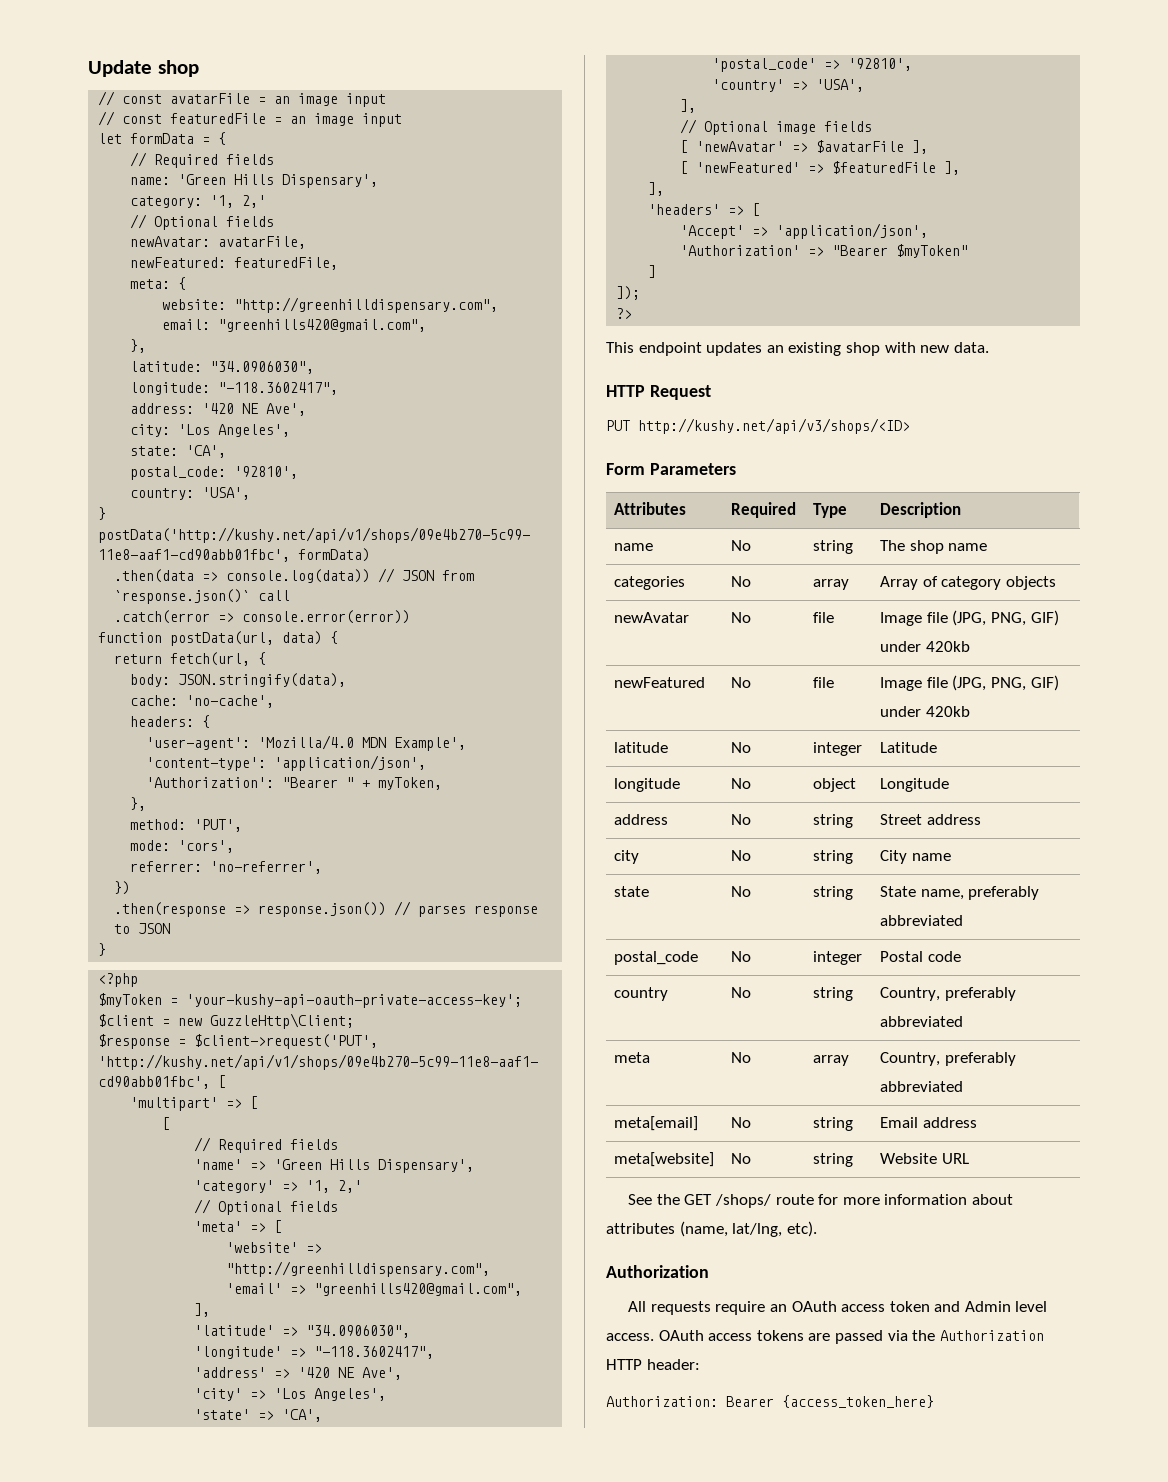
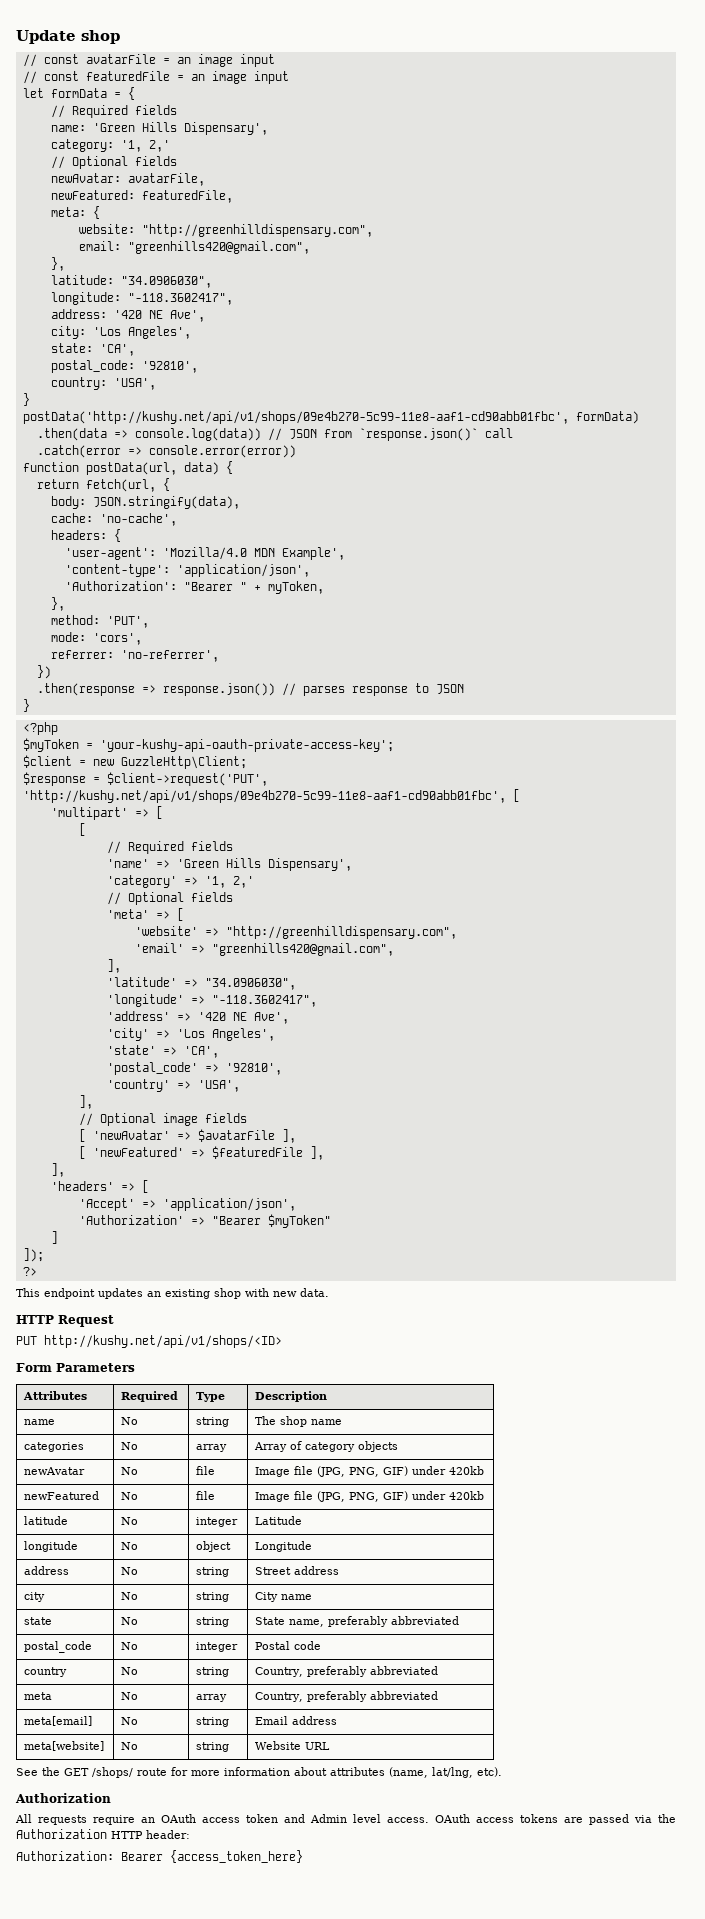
- PUT http://kushy.net/api/v3/shops/<ID>
+ PUT http://kushy.net/api/v1/shops/<ID>

